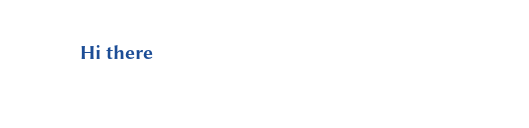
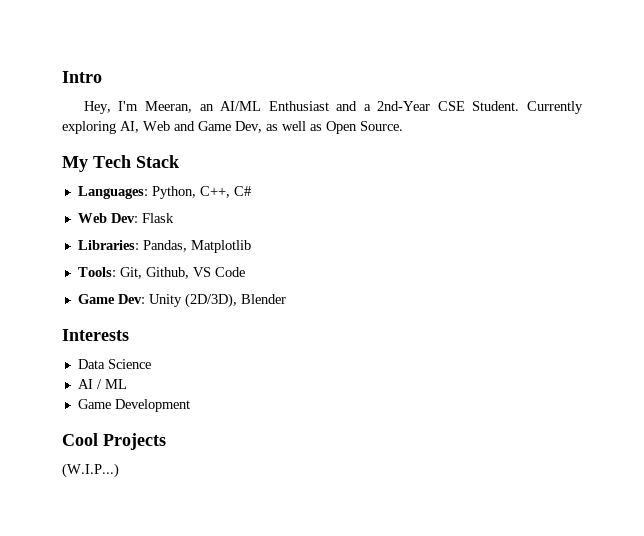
- Hi there
+ Intro
+ Hey, I'm Meeran, an AI/ML Enthusiast and a 2nd-Year CSE Student. Currently exploring AI, Web and Game Dev, as well as Open Source.
+ My Tech Stack
+ Languages: Python, C++, C#
+ Web Dev: Flask
+ Libraries: Pandas, Matplotlib
+ Tools: Git, Github, VS Code
+ Game Dev: Unity (2D/3D), Blender
+ Interests
+ Data Science
+ AI / ML
+ Game Development
+ Cool Projects
+ (W.I.P...)

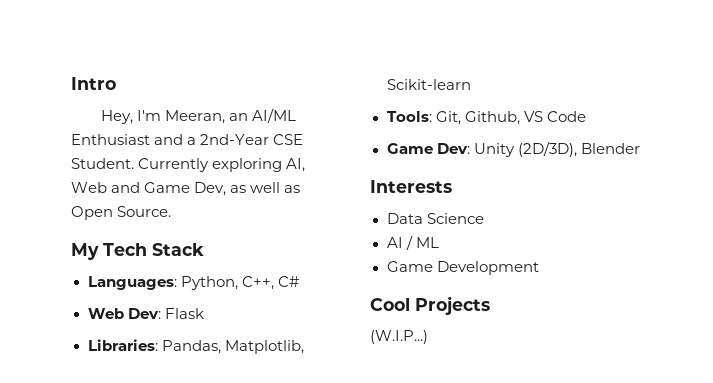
- Libraries: Pandas, Matplotlib
+ Libraries: Pandas, Matplotlib, Scikit-learn

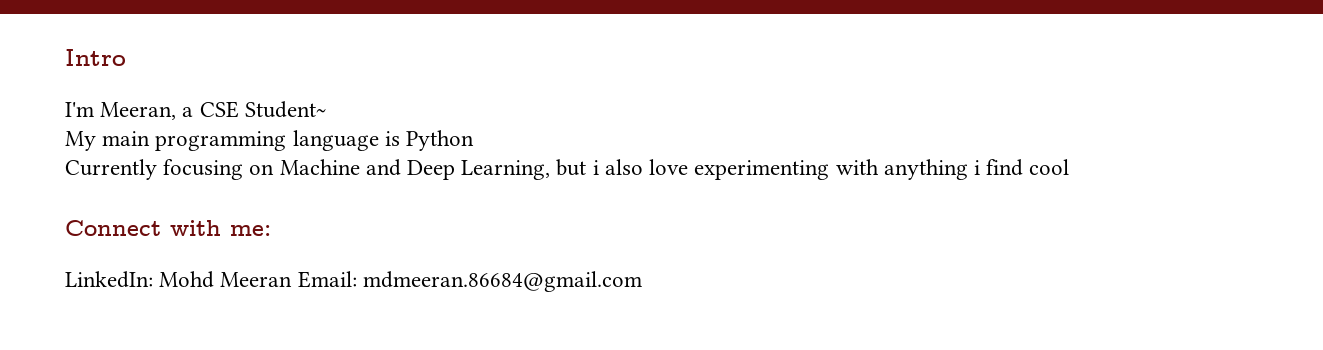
- Hey, I'm Meeran, an AI/ML Enthusiast and a 2nd-Year CSE Student. Currently exploring AI, Web and Game Dev, as well as Open Source.
- My Tech Stack
- Languages: Python, C++, C#
- Web Dev: Flask
- Libraries: Pandas, Matplotlib, Scikit-learn
- Tools: Git, Github, VS Code
- Game Dev: Unity (2D/3D), Blender
- Interests
- Data Science
- AI / ML
- Game Development
- Cool Projects
- (W.I.P...)
+ I'm Meeran, a CSE Student~
+ My main programming language is Python
+ Currently focusing on Machine and Deep Learning, but i also love experimenting with anything i find cool
+ Connect with me:
+ LinkedIn: Mohd Meeran Email: mdmeeran.86684@gmail.com

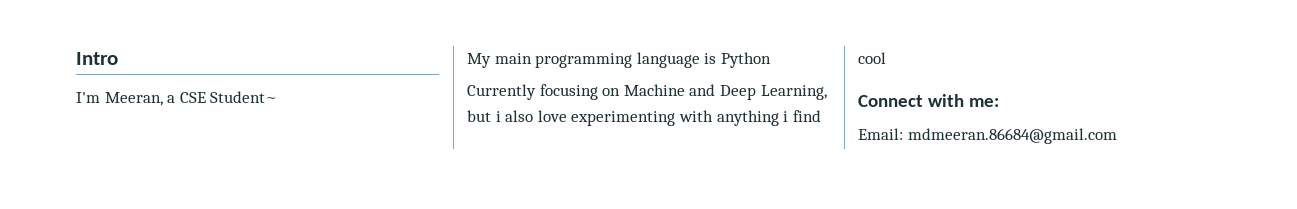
- LinkedIn: Mohd Meeran Email: mdmeeran.86684@gmail.com
+ Email: mdmeeran.86684@gmail.com

